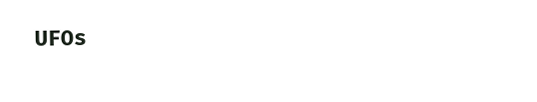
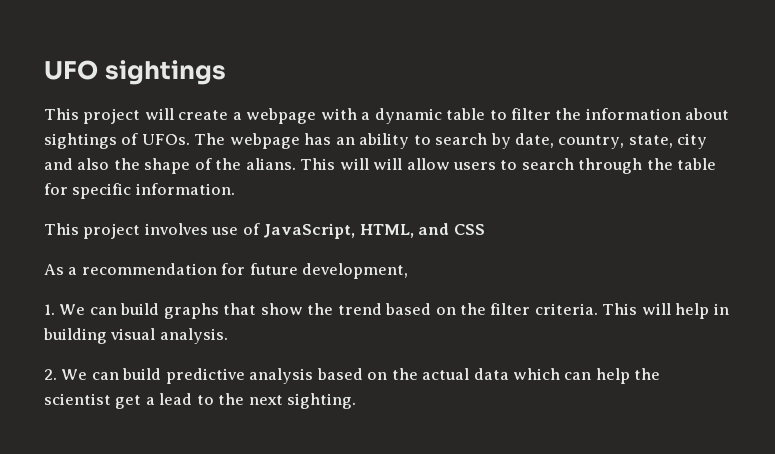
- UFOs
+ UFO sightings
+ This project will create a webpage with a dynamic table to filter the information about sightings of UFOs. The webpage has an ability to search by date, country, state, city and also the shape of the alians. This will will allow users to search through the table for specific information.
+ This project involves use of JavaScript, HTML, and CSS
+ As a recommendation for future development,
+ 1. We can build graphs that show the trend based on the filter criteria. This will help in building visual analysis.
+ 2. We can build predictive analysis based on the actual data which can help the scientist get a lead to the next sighting.

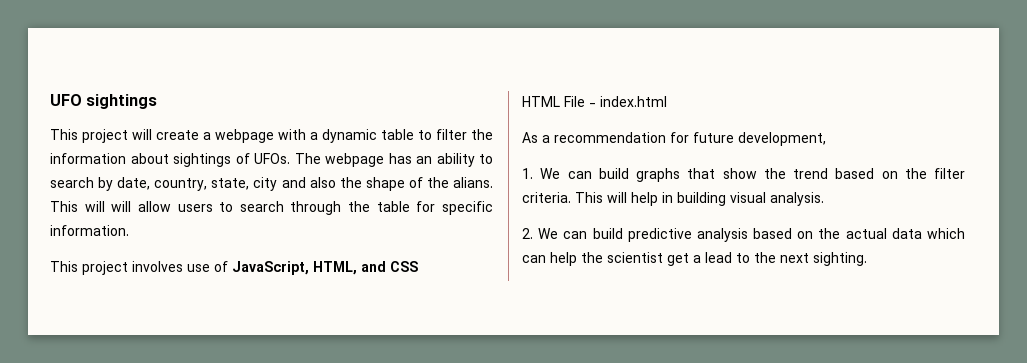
+ HTML File - index.html

